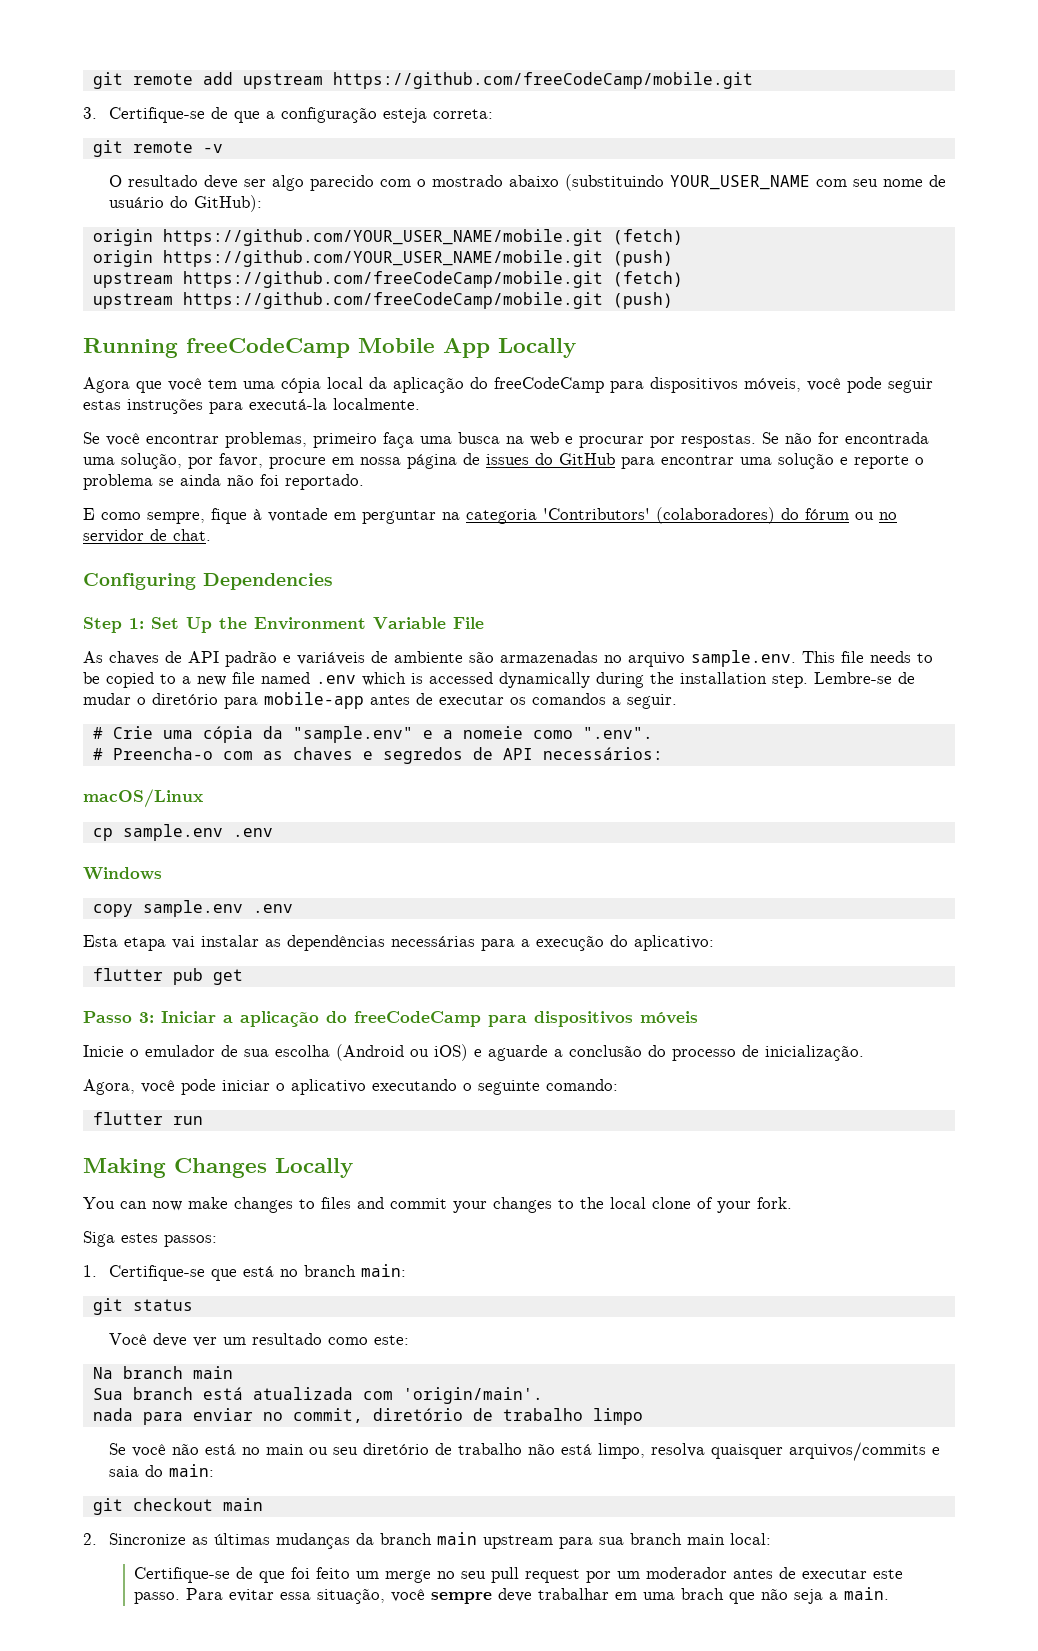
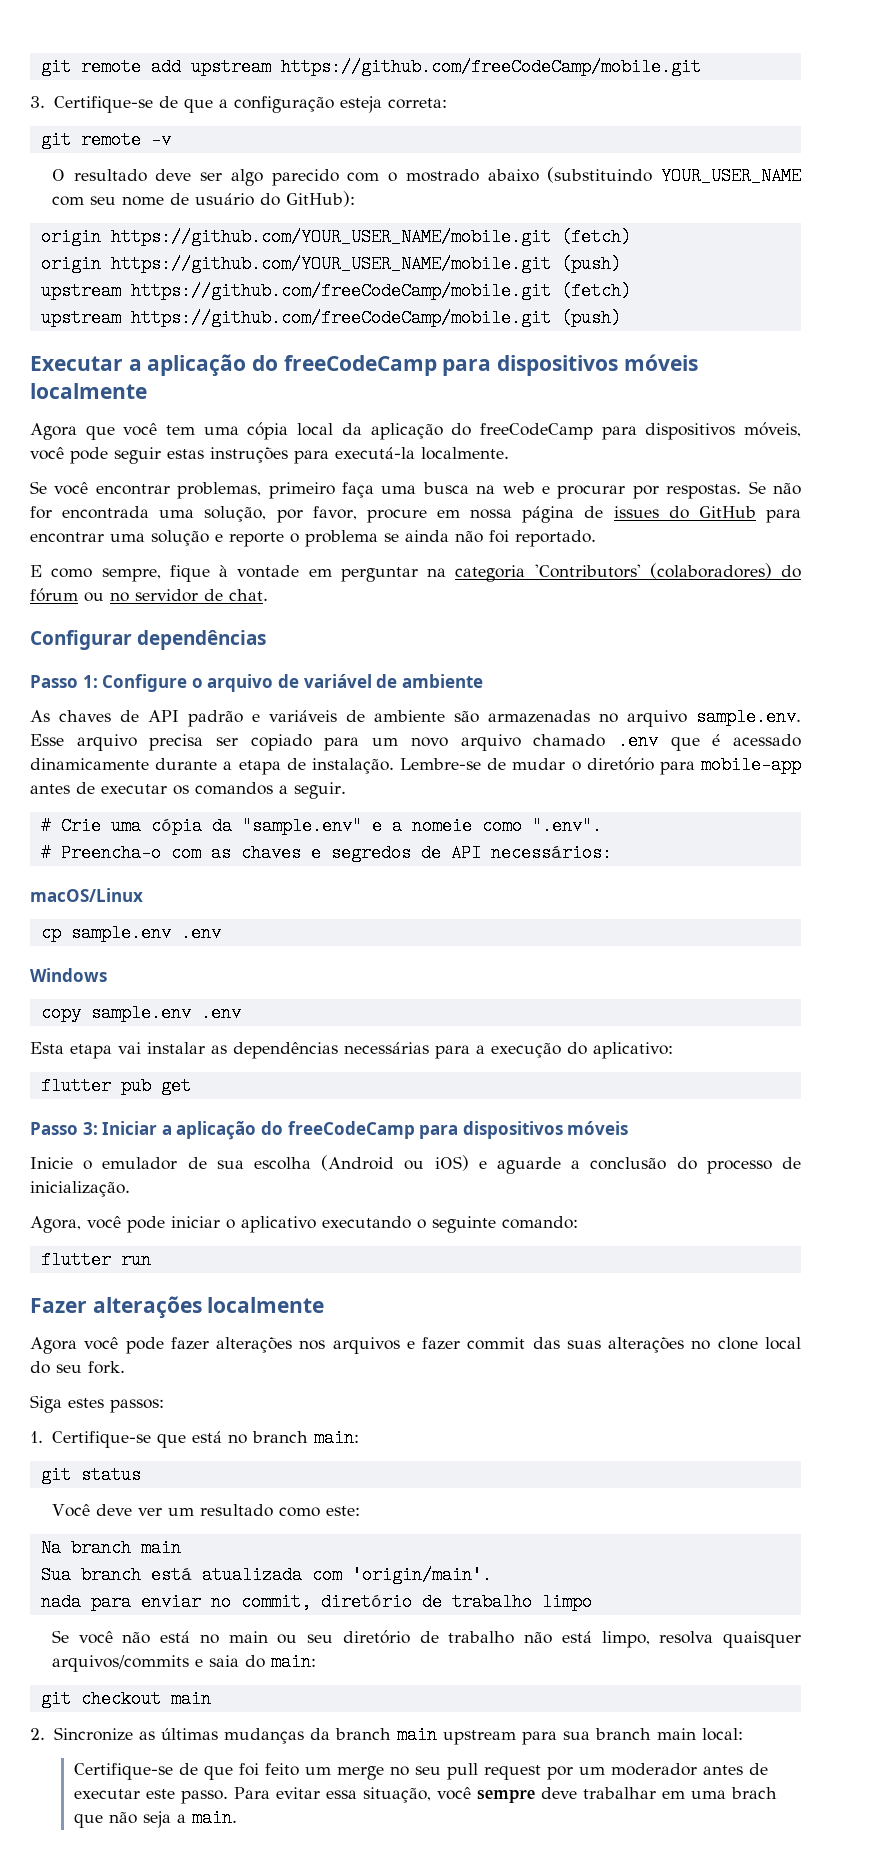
- Running freeCodeCamp Mobile App Locally
+ Executar a aplicação do freeCodeCamp para dispositivos móveis localmente
- Configuring Dependencies
- Step 1: Set Up the Environment Variable File
+ Configurar dependências
+ Passo 1: Configure o arquivo de variável de ambiente
- As chaves de API padrão e variáveis de ambiente são armazenadas no arquivo sample.env. This file needs to be copied to a new file named .env which is accessed dynamically during the installation step.
+ As chaves de API padrão e variáveis de ambiente são armazenadas no arquivo sample.env. Esse arquivo precisa ser copiado para um novo arquivo chamado .env que é acessado dinamicamente durante a etapa de instalação.
- Making Changes Locally
- You can now make changes to files and commit your changes to the local clone of your fork.
+ Fazer alterações localmente
+ Agora você pode fazer alterações nos arquivos e fazer commit das suas alterações no clone local do seu fork.

